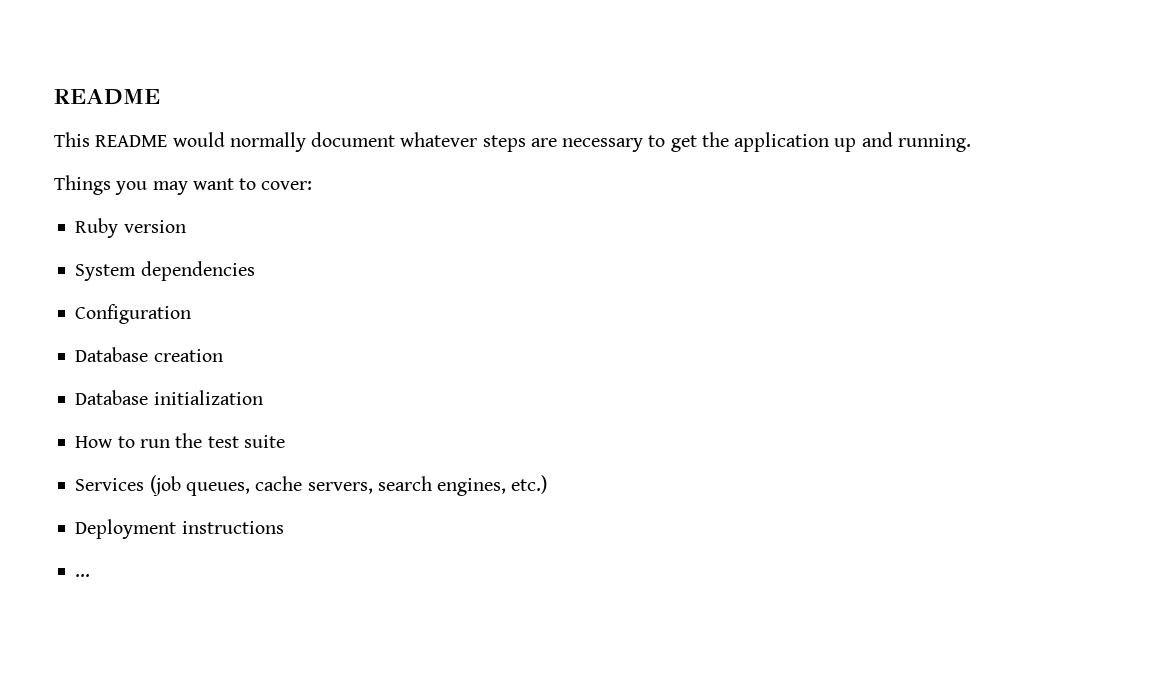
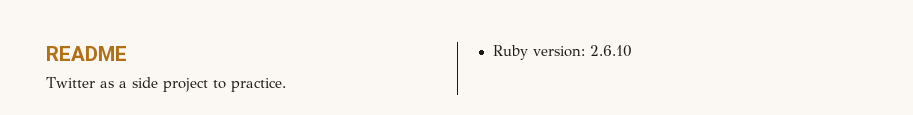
- This README would normally document whatever steps are necessary to get the application up and running.
- Things you may want to cover:
- Ruby version
- System dependencies
- Configuration
- Database creation
- Database initialization
- How to run the test suite
- Services (job queues, cache servers, search engines, etc.)
- Deployment instructions
- ...
+ Twitter as a side project to practice.
+ Ruby version: 2.6.10

